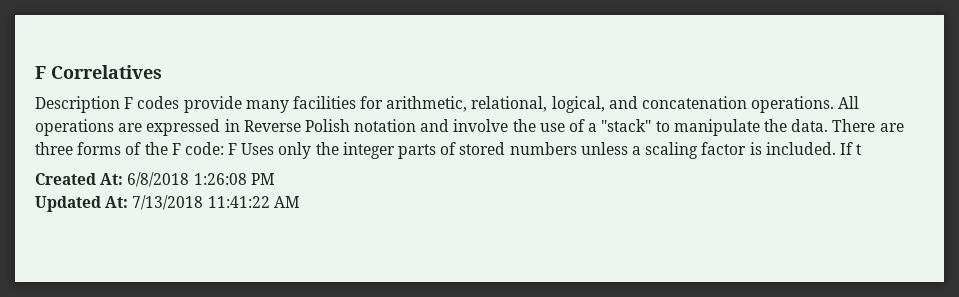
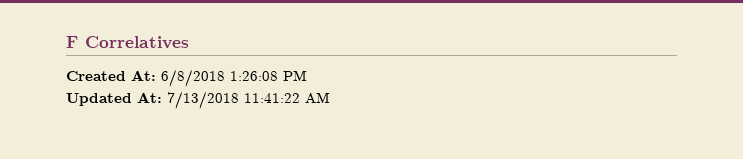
- Description F codes provide many facilities for arithmetic, relational, logical, and concatenation operations. All operations are expressed in Reverse Polish notation and involve the use of a "stack" to manipulate the data. There are three forms of the F code: F Uses only the integer parts of stored numbers unless a scaling factor is included. If t

